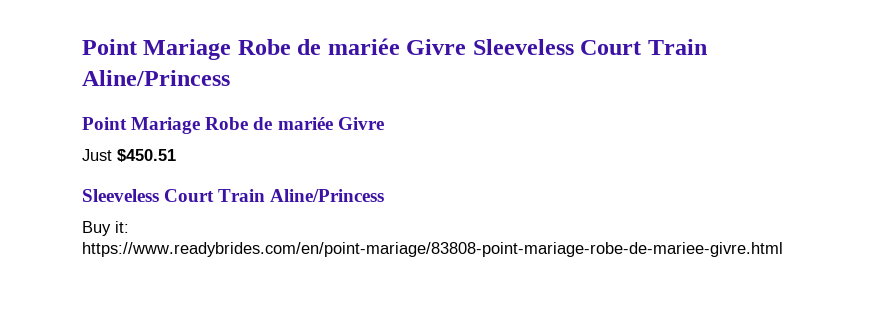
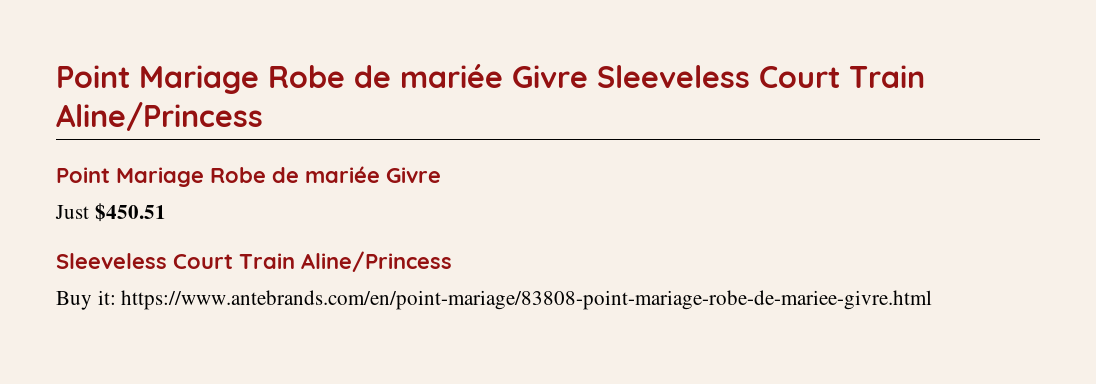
- Buy it: https://www.readybrides.com/en/point-mariage/83808-point-mariage-robe-de-mariee-givre.html
+ Buy it: https://www.antebrands.com/en/point-mariage/83808-point-mariage-robe-de-mariee-givre.html

